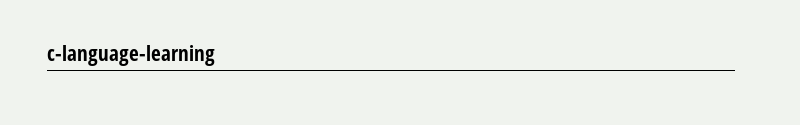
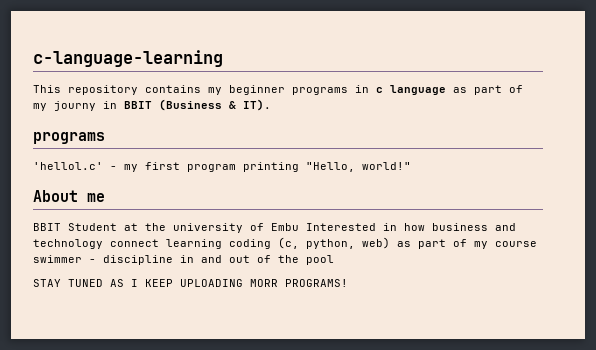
+ This repository contains my beginner programs in c language as part of my journy in BBIT (Business & IT).
+ programs
+ 'hellol.c' - my first program printing "Hello, world!"
+ About me
+ BBIT Student at the university of Embu Interested in how business and technology connect learning coding (c, python, web) as part of my course swimmer - discipline in and out of the pool
+ STAY TUNED AS I KEEP UPLOADING MORR PROGRAMS!

